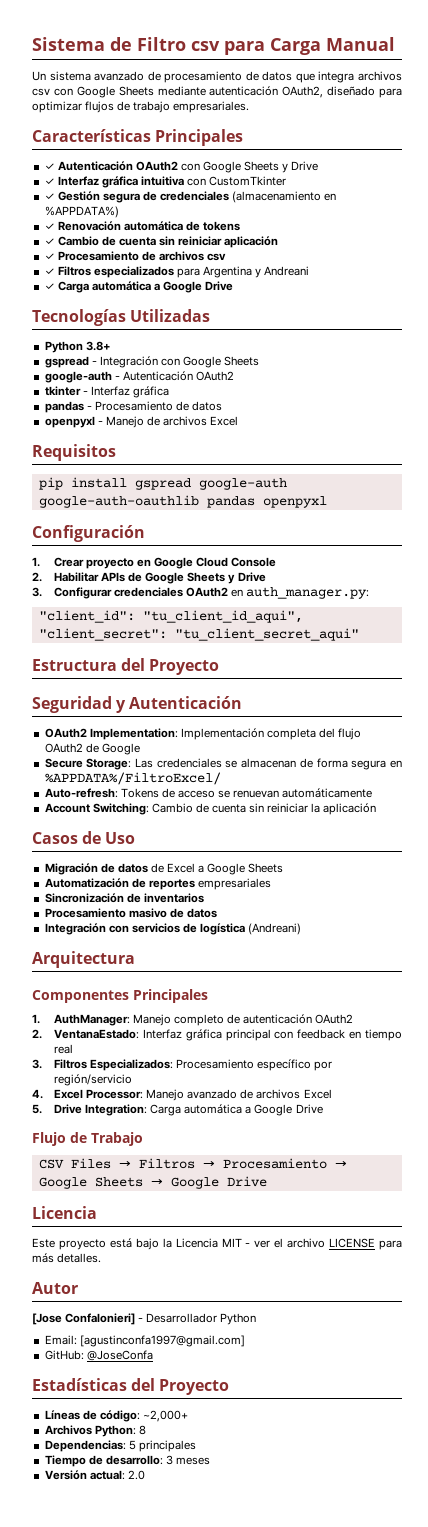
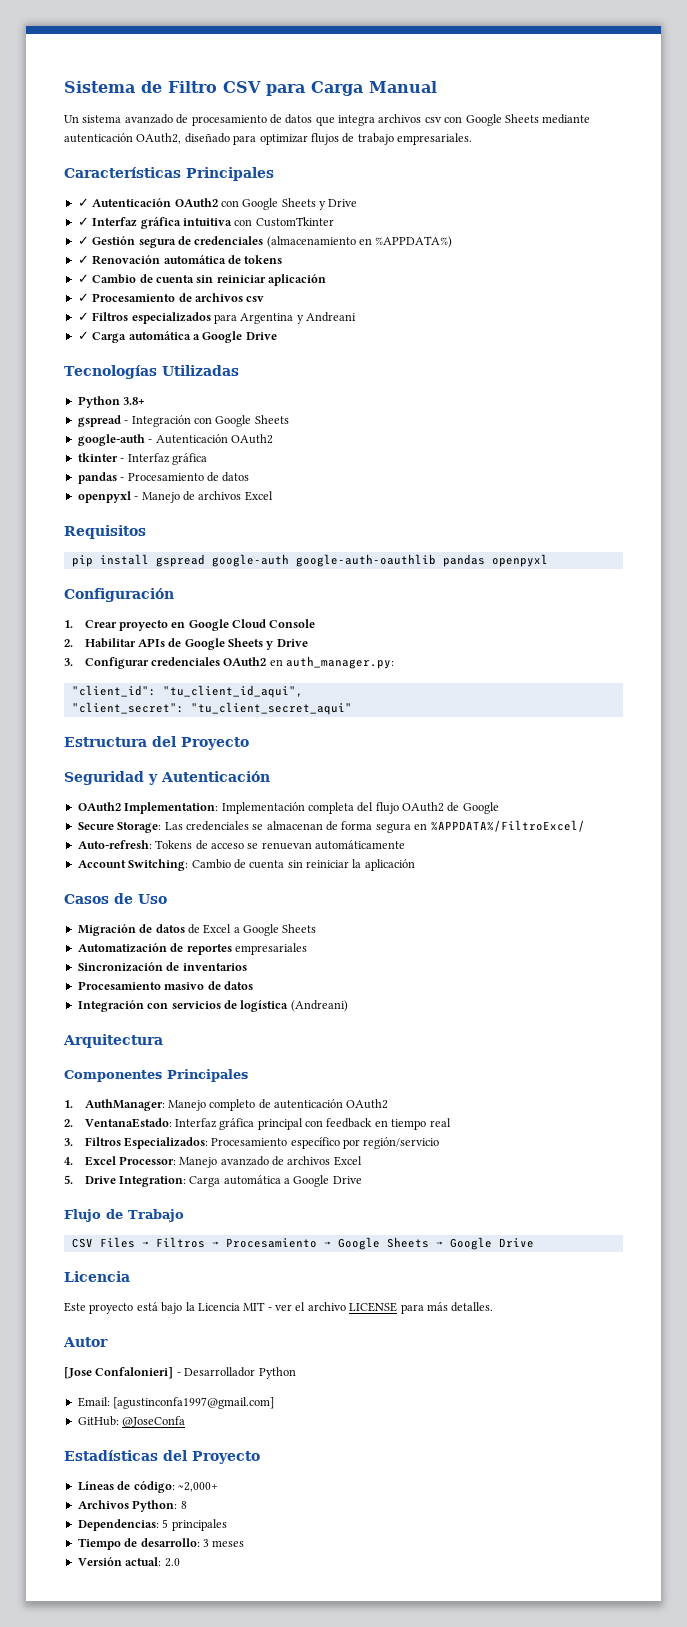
- Sistema de Filtro csv para Carga Manual
+ Sistema de Filtro CSV para Carga Manual

